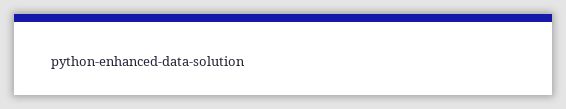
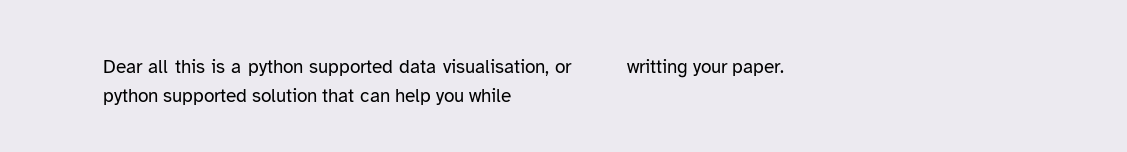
- python-enhanced-data-solution
+ Dear all this is a python supported data visualisation, or python supported solution that can help you while writting your paper.

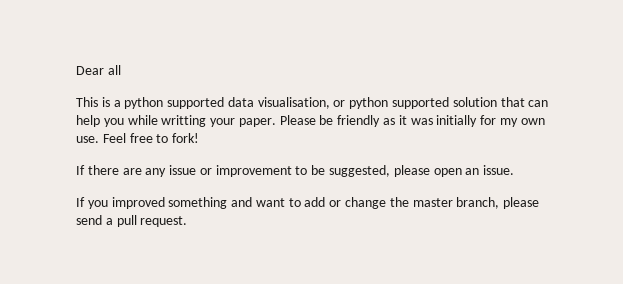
- Dear all this is a python supported data visualisation, or python supported solution that can help you while writting your paper.
+ Dear all
+ This is a python supported data visualisation, or python supported solution that can help you while writting your paper.
+ Please be friendly as it was initially for my own use. Feel free to fork!
+ If there are any issue or improvement to be suggested, please open an issue.
+ If you improved something and want to add or change the master branch, please send a pull request.

